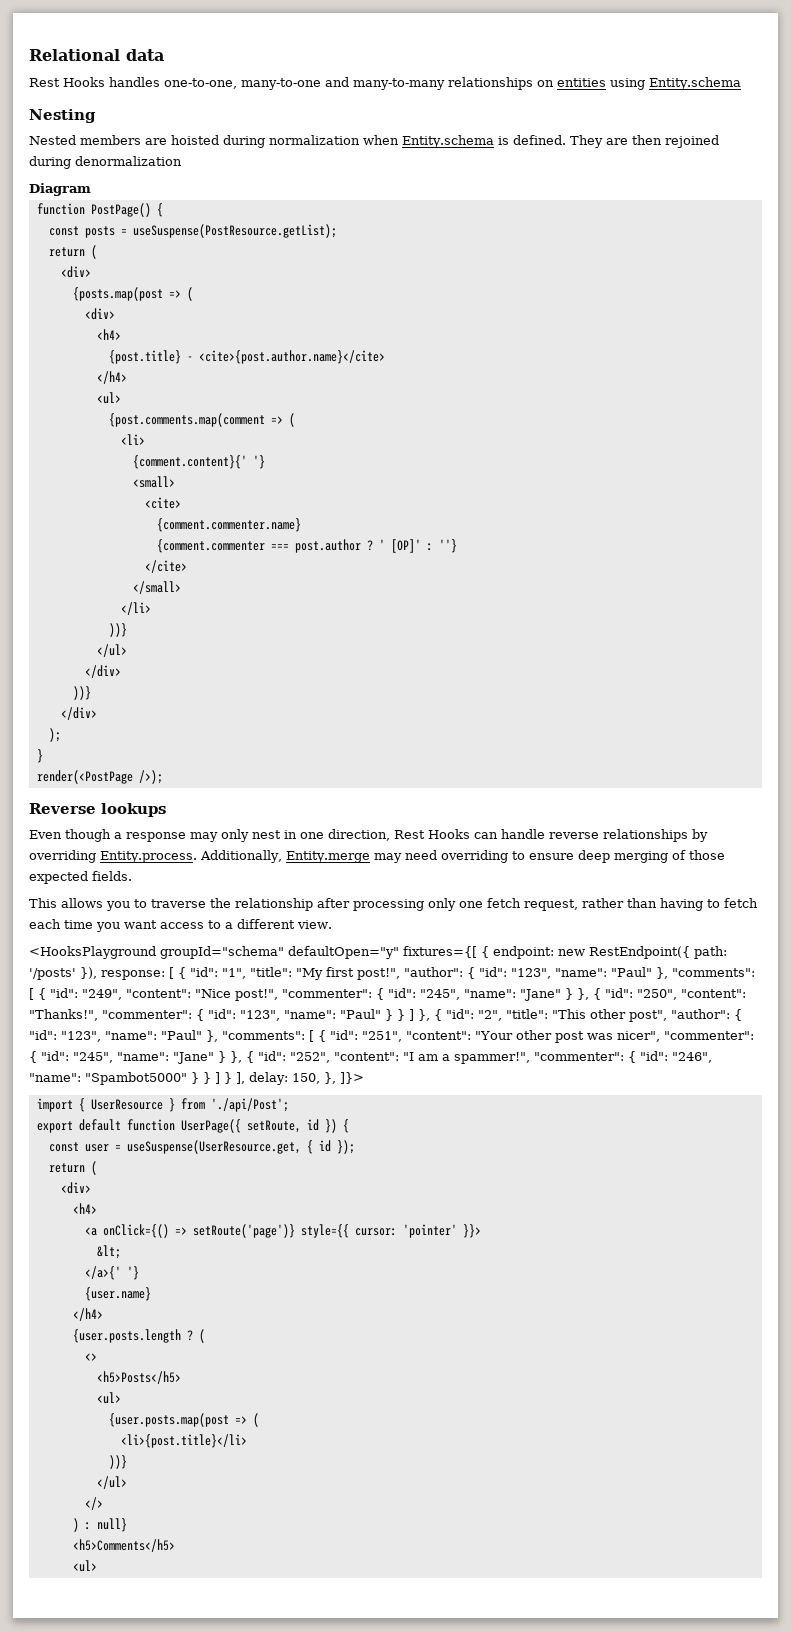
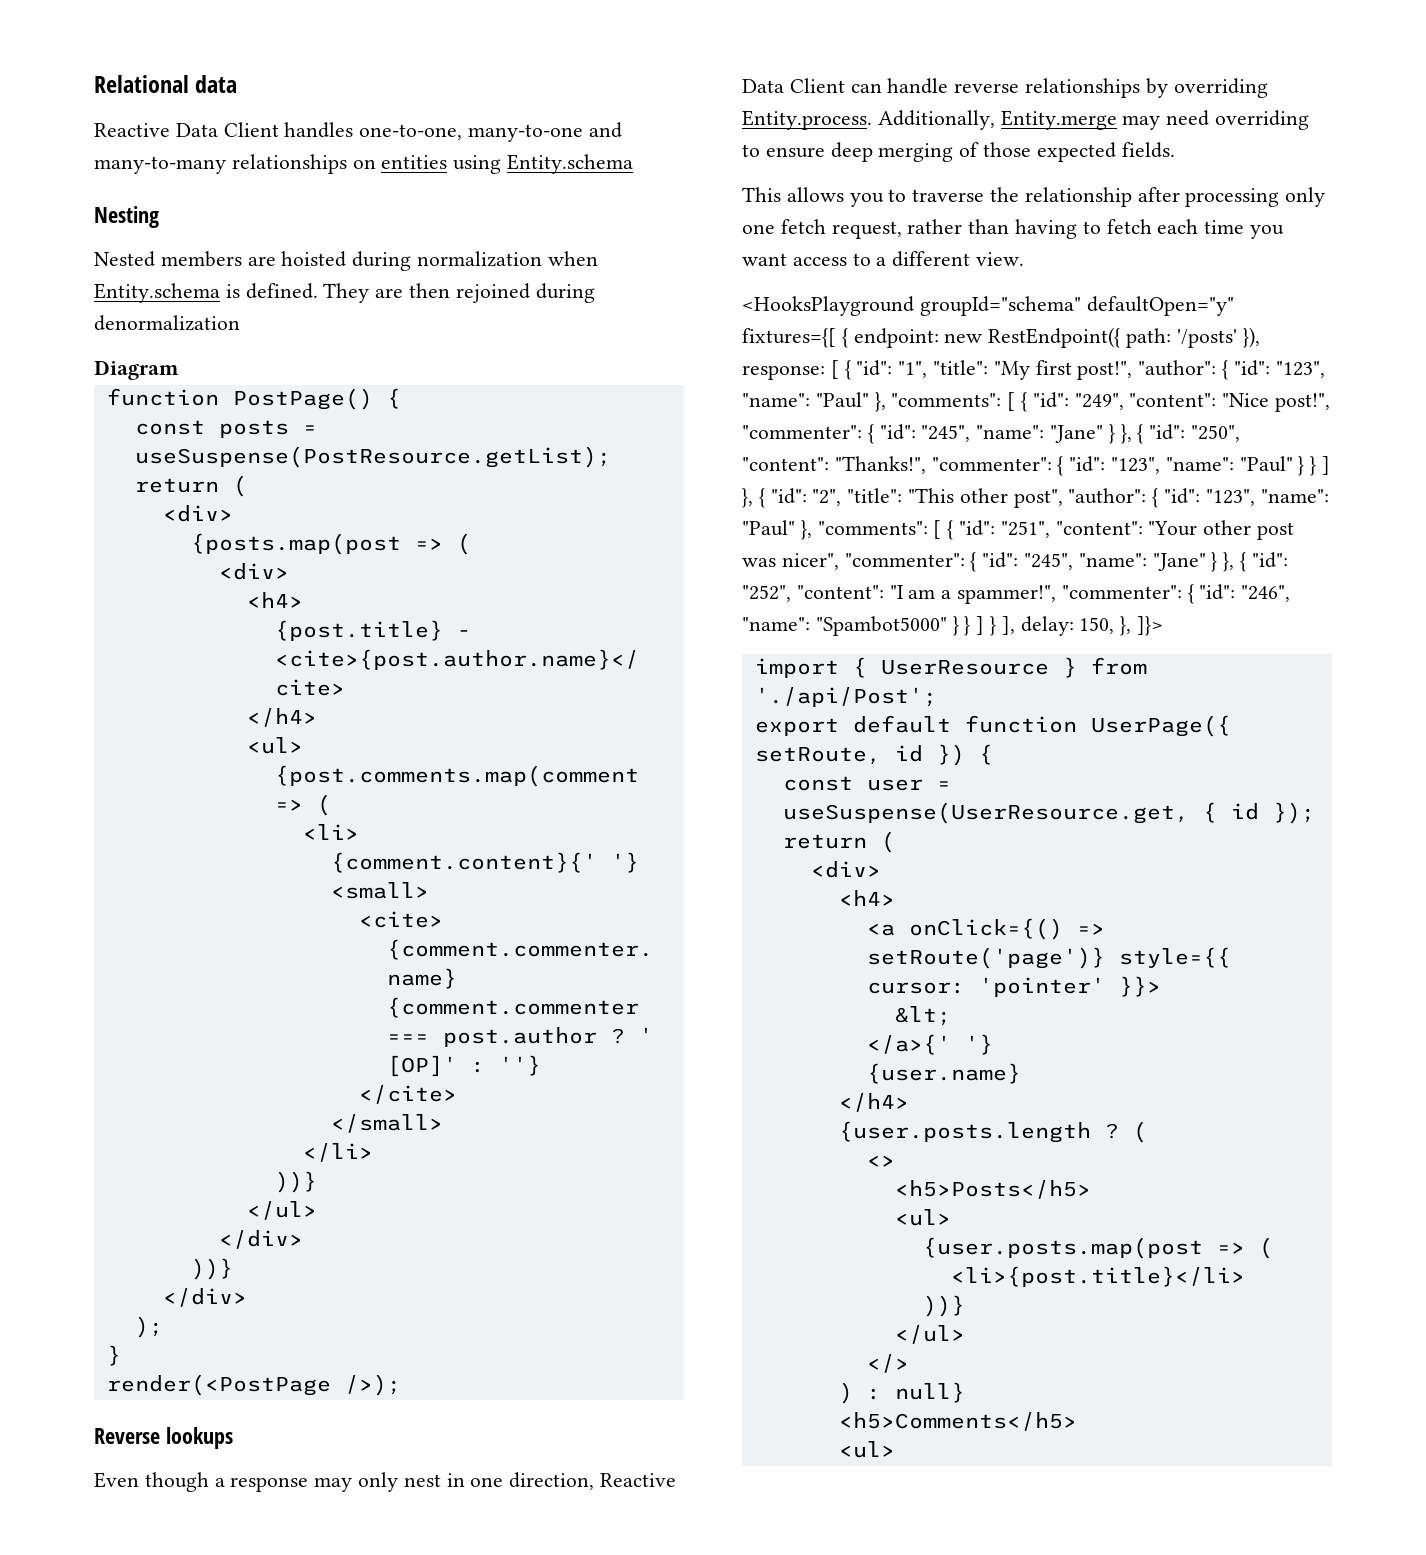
- Rest Hooks handles one-to-one, many-to-one and many-to-many relationships on entities using Entity.schema
+ Reactive Data Client handles one-to-one, many-to-one and many-to-many relationships on entities using Entity.schema
- Even though a response may only nest in one direction, Rest Hooks can handle reverse relationships by overriding Entity.process. Additionally, Entity.merge may need overriding to ensure deep merging of those expected fields.
+ Even though a response may only nest in one direction, Reactive Data Client can handle reverse relationships by overriding Entity.process. Additionally, Entity.merge may need overriding to ensure deep merging of those expected fields.

